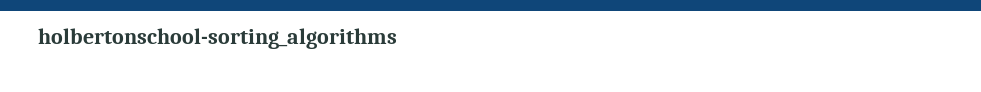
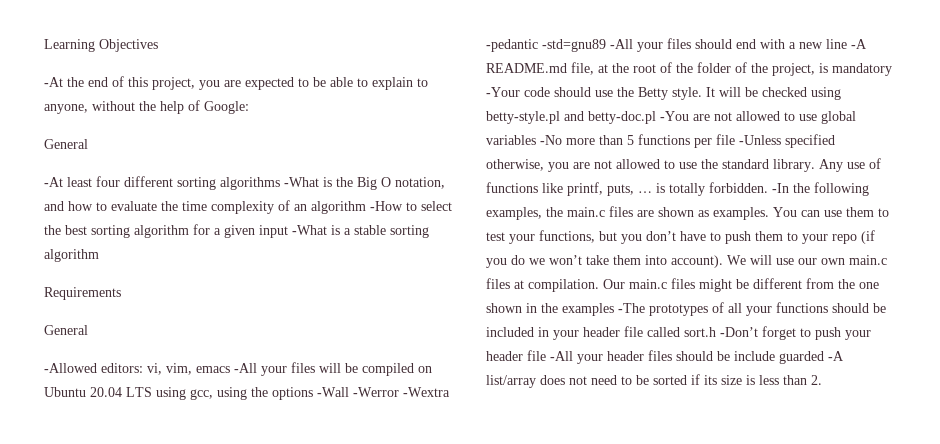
- holbertonschool-sorting_algorithms
+ Learning Objectives
+ -At the end of this project, you are expected to be able to explain to anyone, without the help of Google:
+ General
+ -At least four different sorting algorithms -What is the Big O notation, and how to evaluate the time complexity of an algorithm -How to select the best sorting algorithm for a given input -What is a stable sorting algorithm
+ Requirements
+ General
+ -Allowed editors: vi, vim, emacs -All your files will be compiled on Ubuntu 20.04 LTS using gcc, using the options -Wall -Werror -Wextra -pedantic -std=gnu89 -All your files should end with a new line -A README.md file, at the root of the folder of the project, is mandatory -Your code should use the Betty style. It will be checked using betty-style.pl and betty-doc.pl -You are not allowed to use global variables -No more than 5 functions per file -Unless specified otherwise, you are not allowed to use the standard library. Any use of functions like printf, puts, … is totally forbidden. -In the following examples, the main.c files are shown as examples. You can use them to test your functions, but you don’t have to push them to your repo (if you do we won’t take them into account). We will use our own main.c files at compilation. Our main.c files might be different from the one shown in the examples -The prototypes of all your functions should be included in your header file called sort.h -Don’t forget to push your header file -All your header files should be include guarded -A list/array does not need to be sorted if its size is less than 2.

